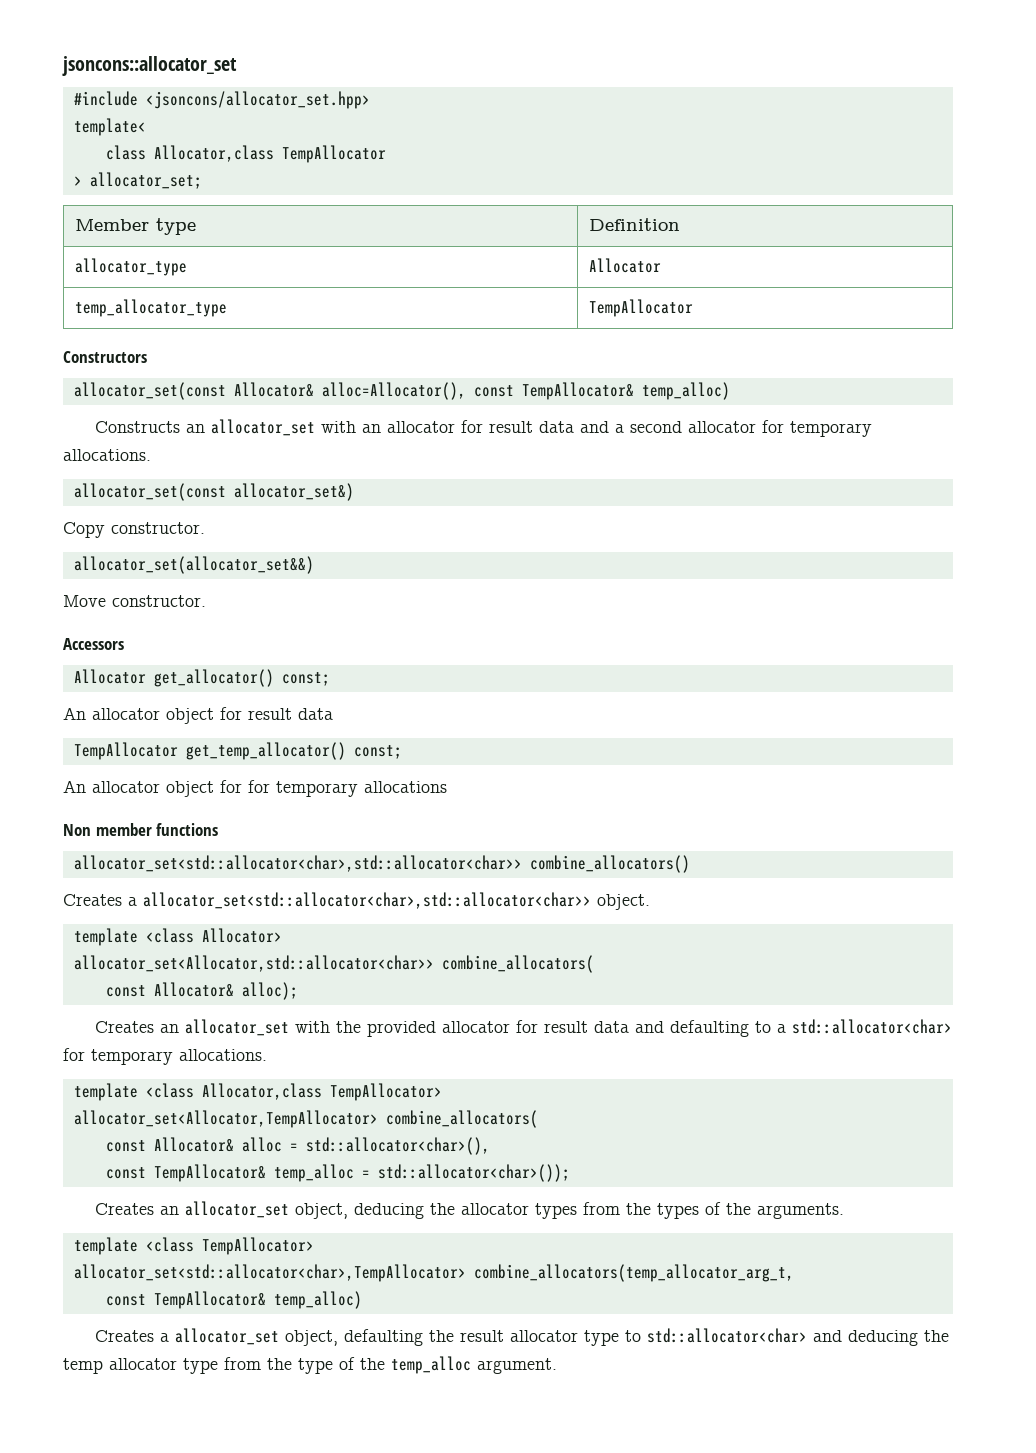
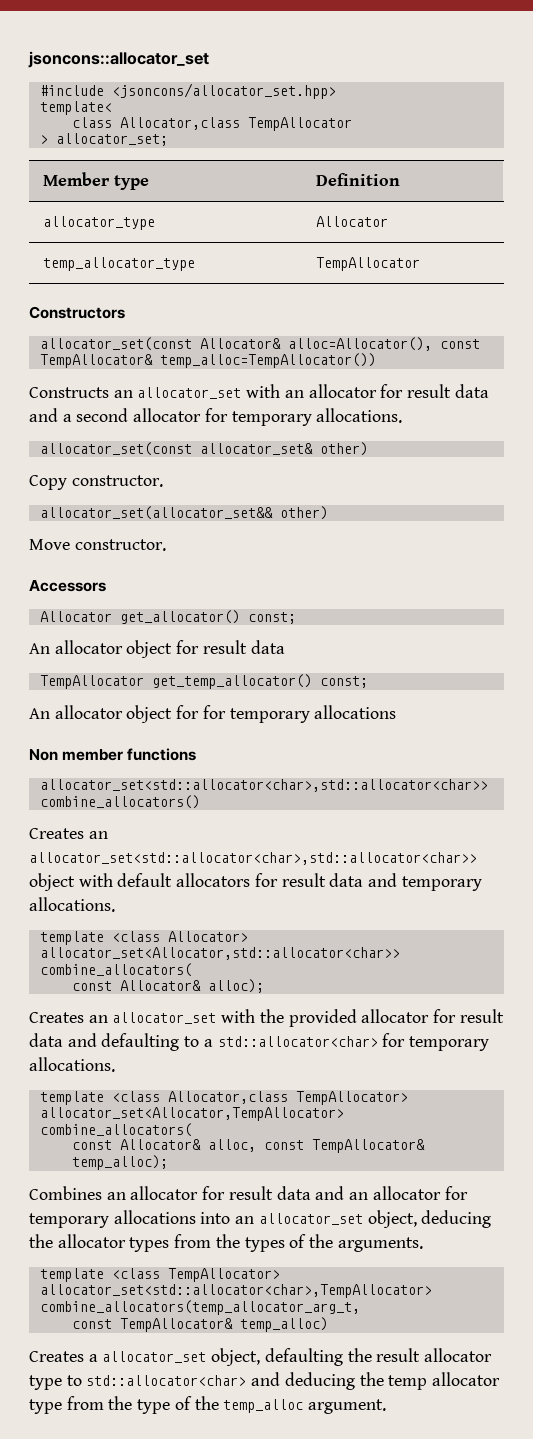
- allocator_set(const Allocator& alloc=Allocator(), const TempAllocator& temp_alloc)
+ allocator_set(const Allocator& alloc=Allocator(), const TempAllocator& temp_alloc=TempAllocator())
- allocator_set(const allocator_set&)
+ allocator_set(const allocator_set& other)
- allocator_set(allocator_set&&)
+ allocator_set(allocator_set&& other)
- Creates a allocator_set<std::allocator<char>,std::allocator<char>> object.
+ Creates an allocator_set<std::allocator<char>,std::allocator<char>> object with default allocators for result data and temporary allocations.
- const Allocator& alloc = std::allocator<char>(),
- const TempAllocator& temp_alloc = std::allocator<char>());
- Creates an allocator_set object, deducing the allocator types from the types of the arguments.
+ const Allocator& alloc, const TempAllocator& temp_alloc);
+ Combines an allocator for result data and an allocator for temporary allocations into an allocator_set object, deducing the allocator types from the types of the arguments.

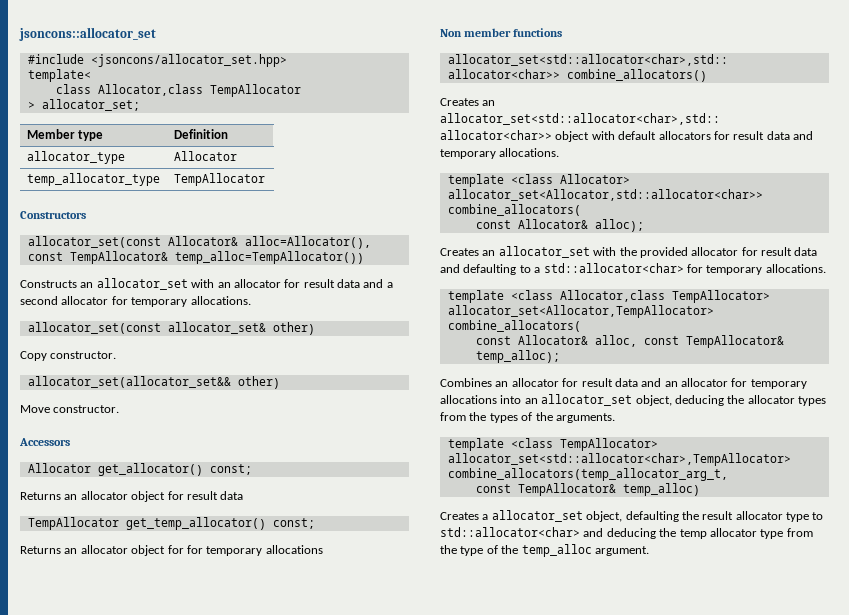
- An allocator object for result data
+ Returns an allocator object for result data
- An allocator object for for temporary allocations
+ Returns an allocator object for for temporary allocations

